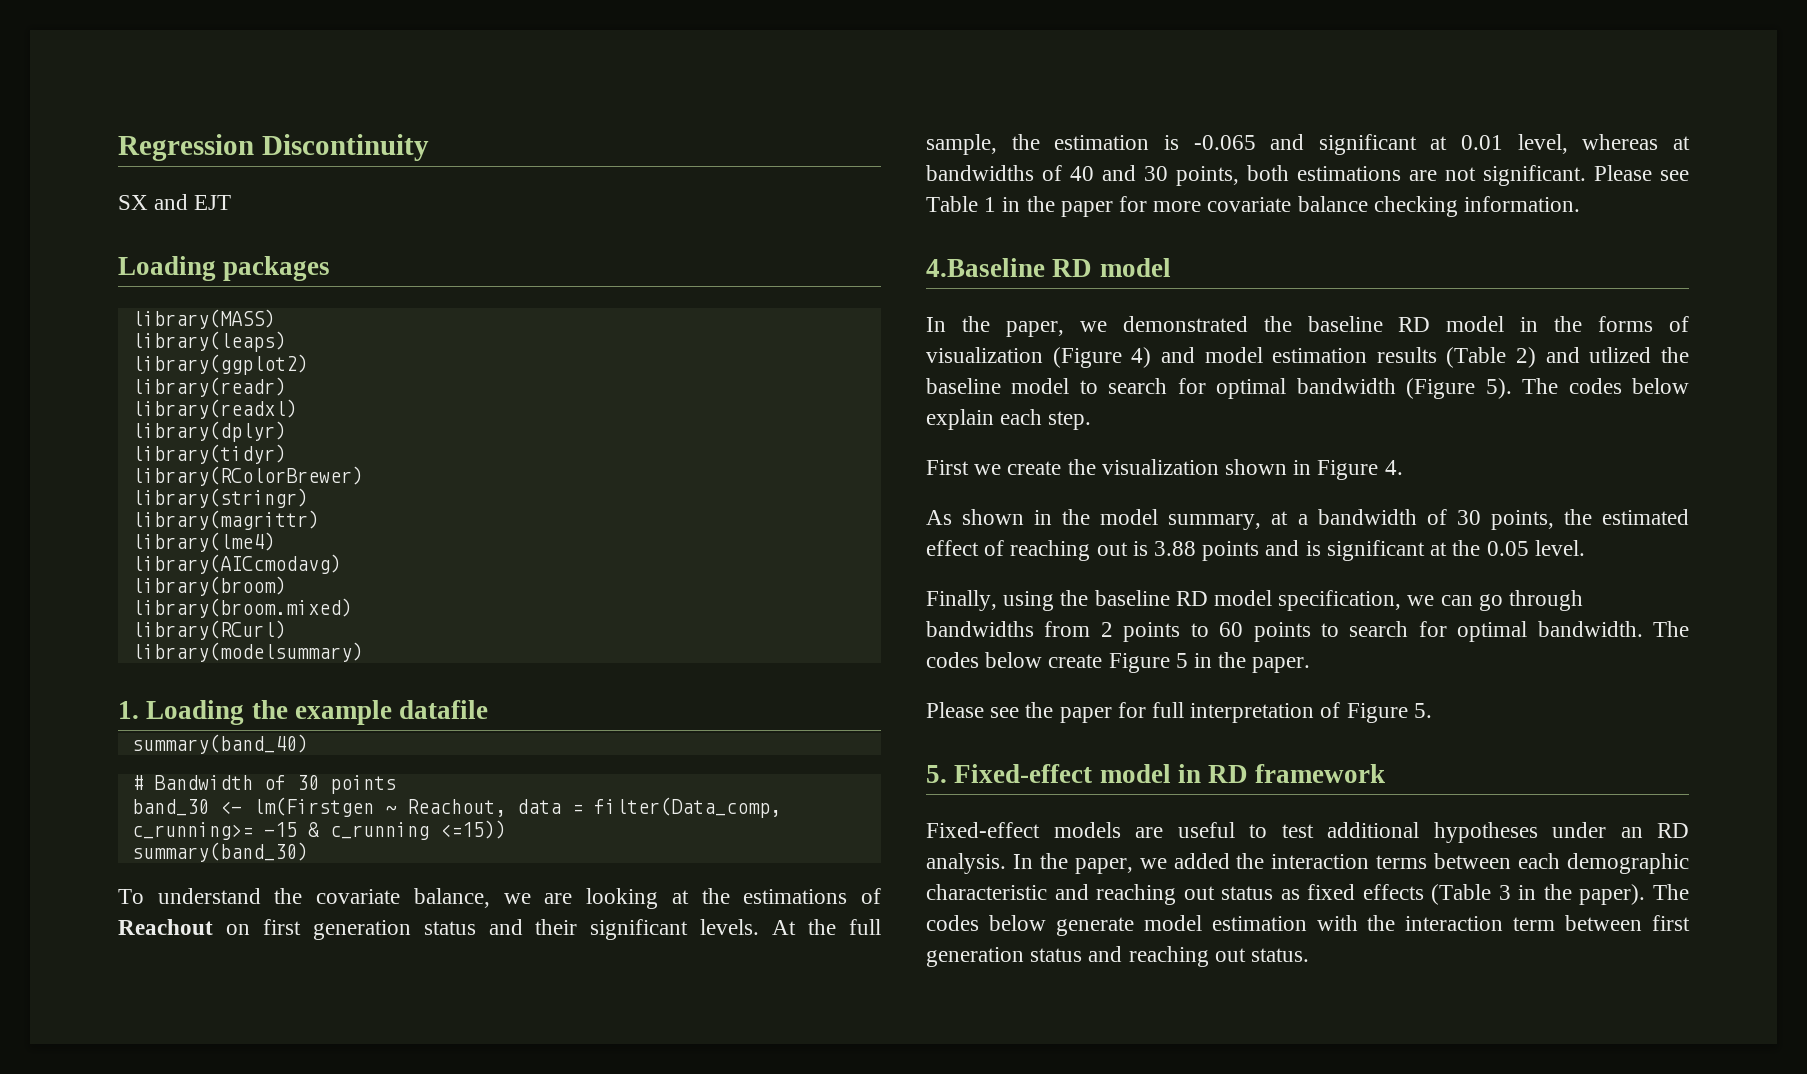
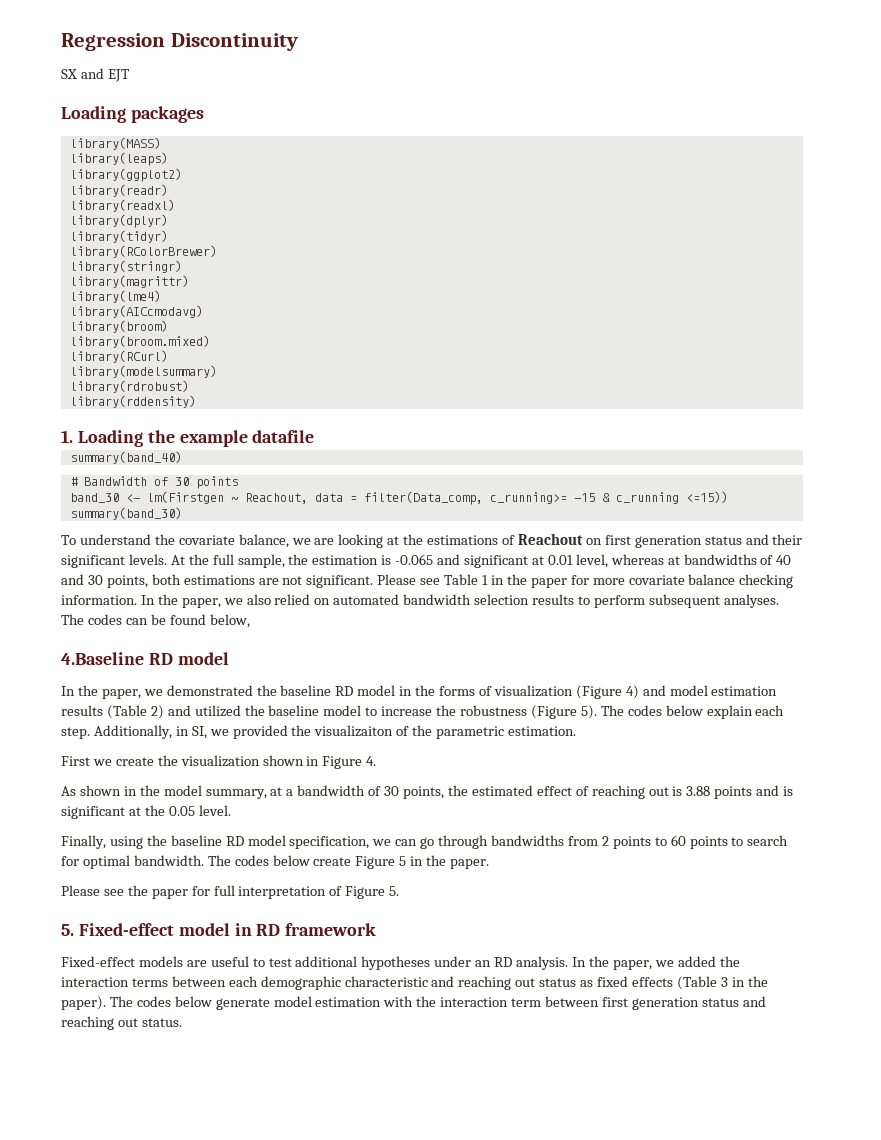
+ library(rdrobust)
+ library(rddensity)
+ In the paper, we also relied on automated bandwidth selection results to perform subsequent analyses. The codes can be found below,
- In the paper, we demonstrated the baseline RD model in the forms of visualization (Figure 4) and model estimation results (Table 2) and utlized the baseline model to search for optimal bandwidth (Figure 5).
+ In the paper, we demonstrated the baseline RD model in the forms of visualization (Figure 4) and model estimation results (Table 2) and utilized the baseline model to increase the robustness (Figure 5).
+ Additionally, in SI, we provided the visualizaiton of the parametric estimation.

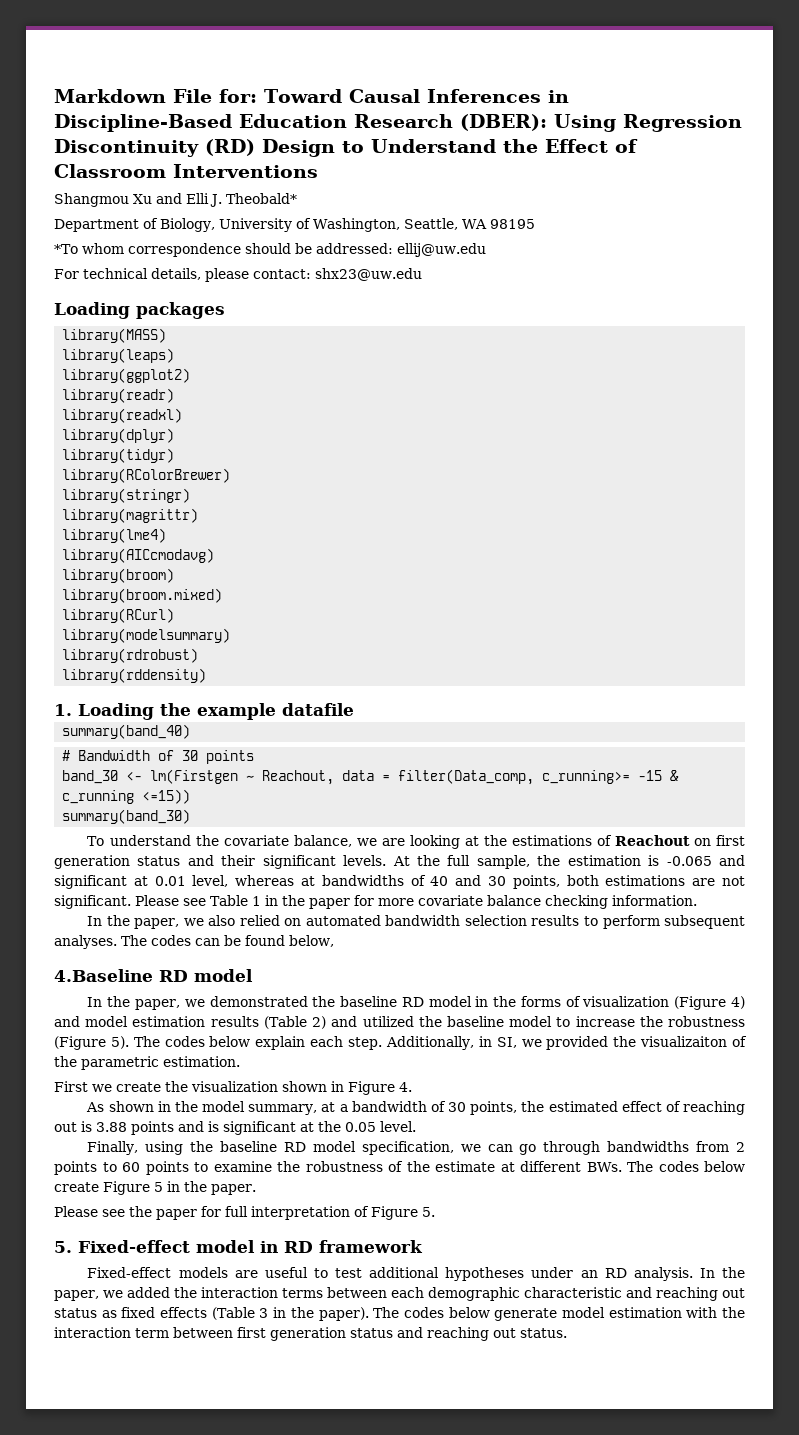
- Regression Discontinuity
- SX and EJT
+ Markdown File for: Toward Causal Inferences in Discipline-Based Education Research (DBER): Using Regression Discontinuity (RD) Design to Understand the Effect of Classroom Interventions
+ Shangmou Xu and Elli J. Theobald*
+ Department of Biology, University of Washington, Seattle, WA 98195
+ *To whom correspondence should be addressed: ellij@uw.edu
+ For technical details, please contact: shx23@uw.edu
- Please see Table 1 in the paper for more covariate balance checking information. In the paper, we also relied on automated bandwidth selection results to perform subsequent analyses.
+ Please see Table 1 in the paper for more covariate balance checking information.
+ In the paper, we also relied on automated bandwidth selection results to perform subsequent analyses.
- Finally, using the baseline RD model specification, we can go through bandwidths from 2 points to 60 points to search for optimal bandwidth. The codes below create Figure 5 in the paper.
+ Finally, using the baseline RD model specification, we can go through bandwidths from 2 points to 60 points to examine the robustness of the estimate at different BWs. The codes below create Figure 5 in the paper.

